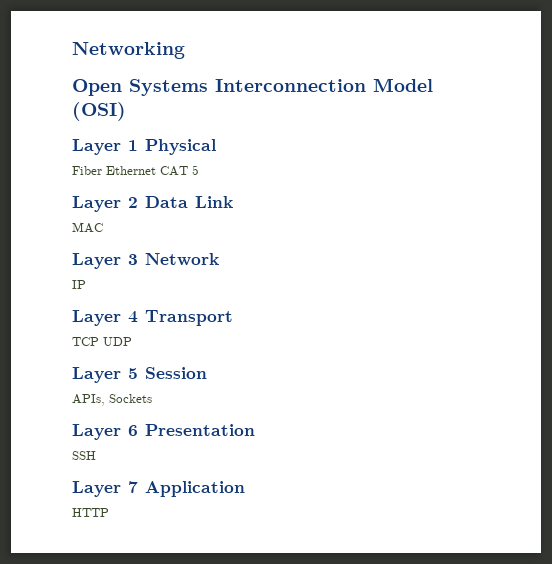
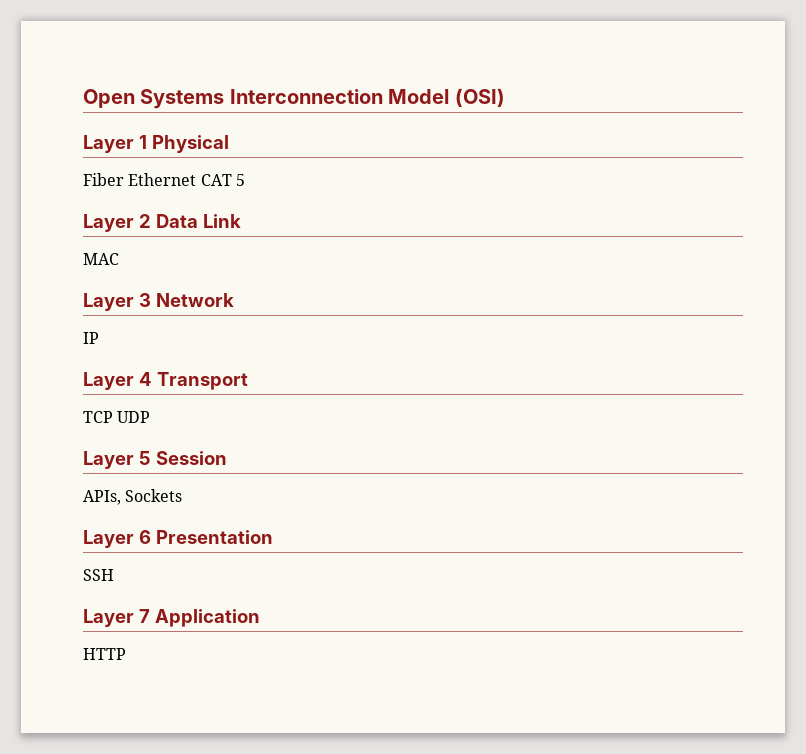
- Networking

